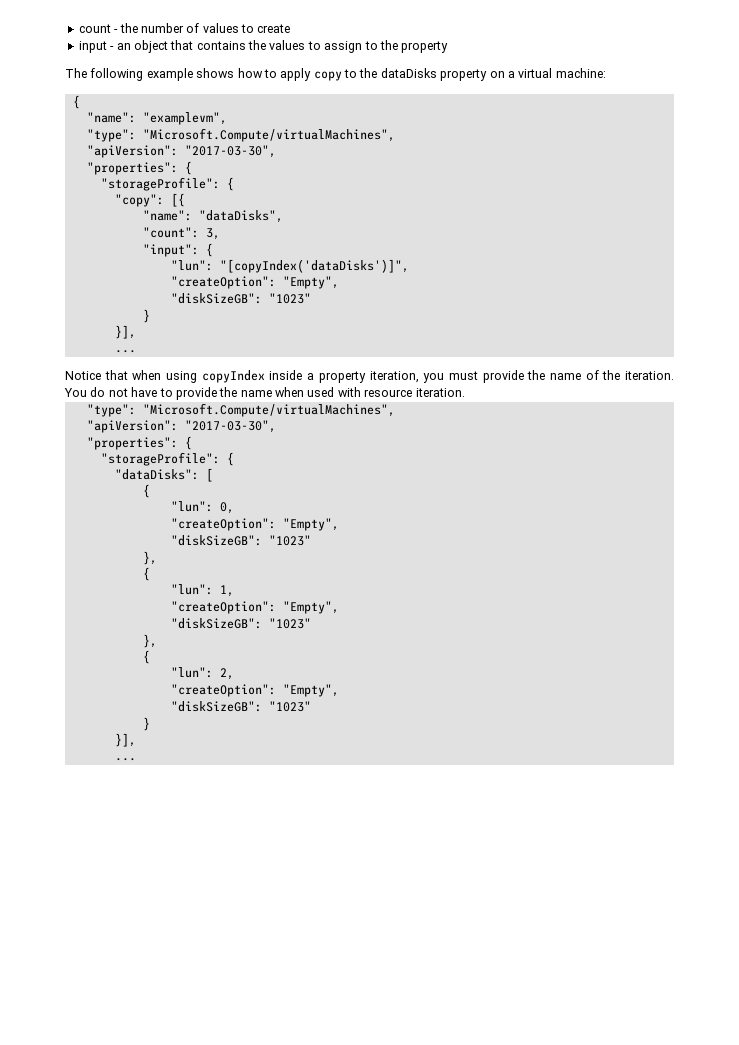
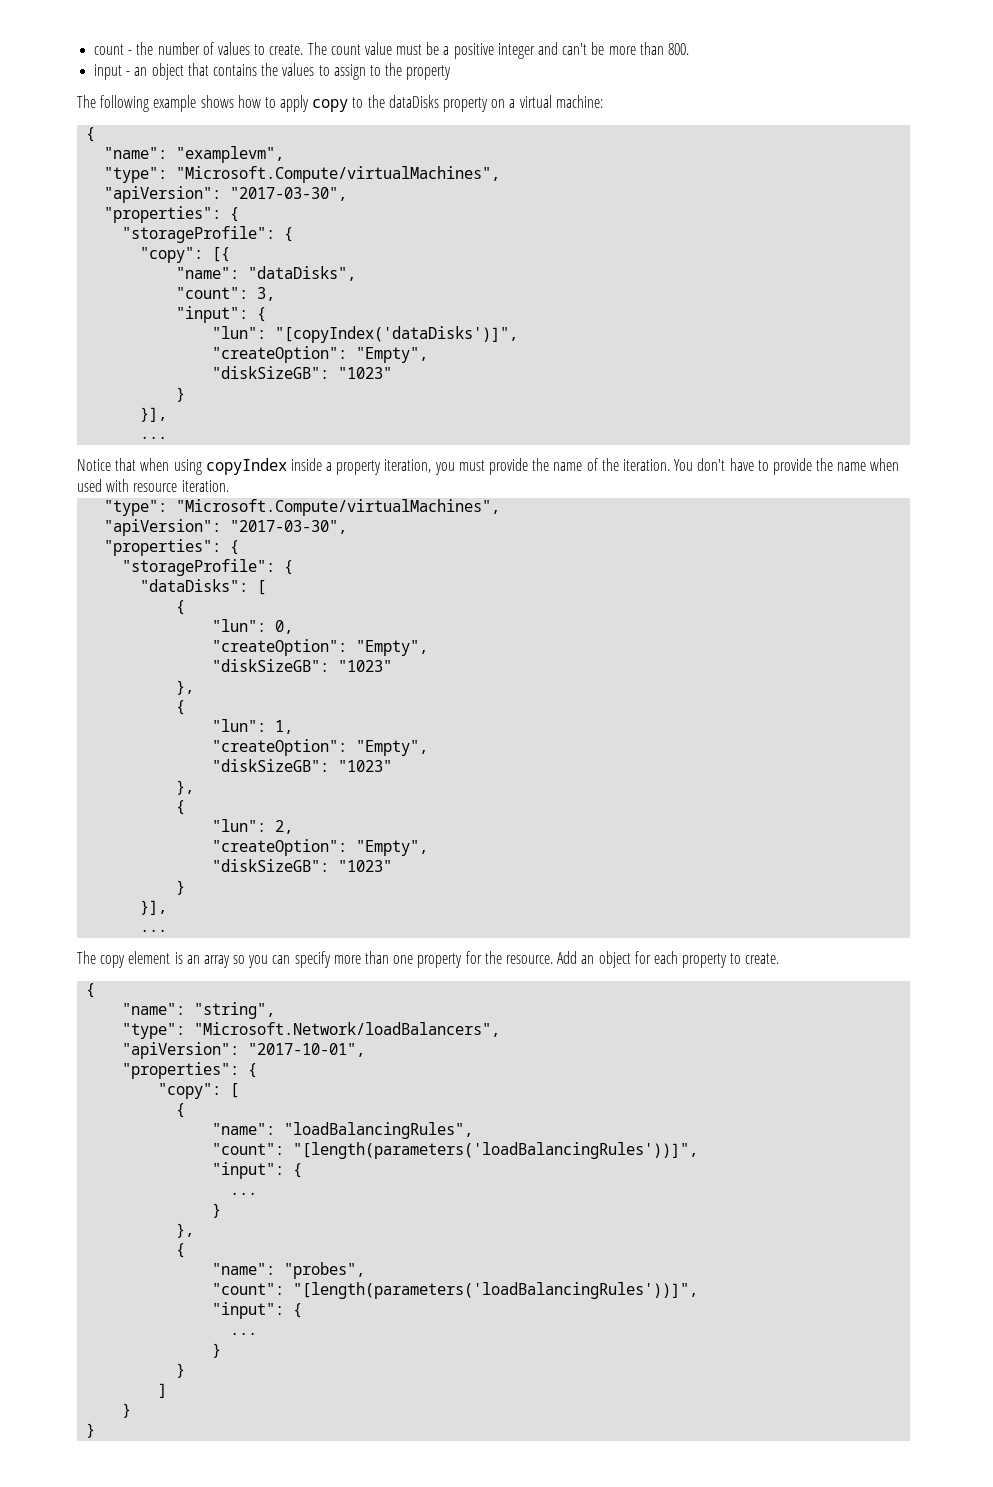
- count - the number of values to create
+ count - the number of values to create. The count value must be a positive integer and can't be more than 800.
- You do not have to provide the name when used with resource iteration.
+ You don't have to provide the name when used with resource iteration.
+ The copy element is an array so you can specify more than one property for the resource. Add an object for each property to create.
+ {
+ "name": "string",
+ "type": "Microsoft.Network/loadBalancers",
+ "apiVersion": "2017-10-01",
+ "properties": {
+ "copy": [
+ {
+ "name": "loadBalancingRules",
+ "count": "[length(parameters('loadBalancingRules'))]",
+ "input": {
+ ...
+ }
+ },
+ {
+ "name": "probes",
+ "count": "[length(parameters('loadBalancingRules'))]",
+ "input": {
+ ...
+ }
+ }
+ ]
+ }
+ }

